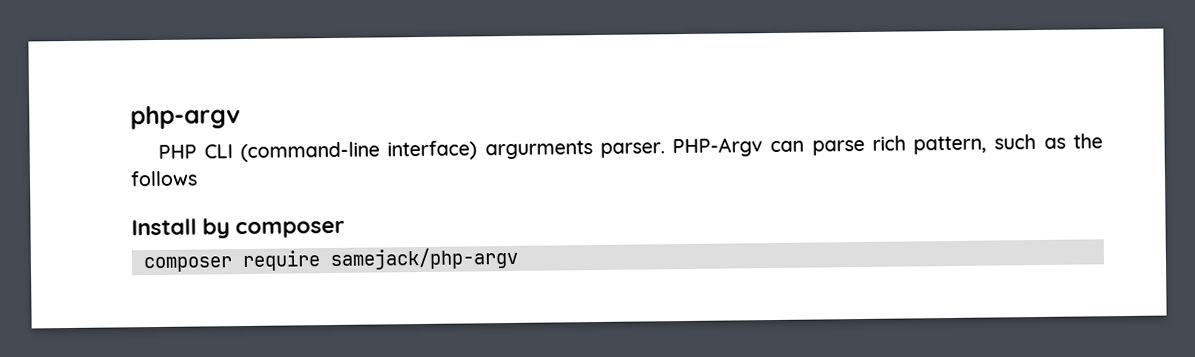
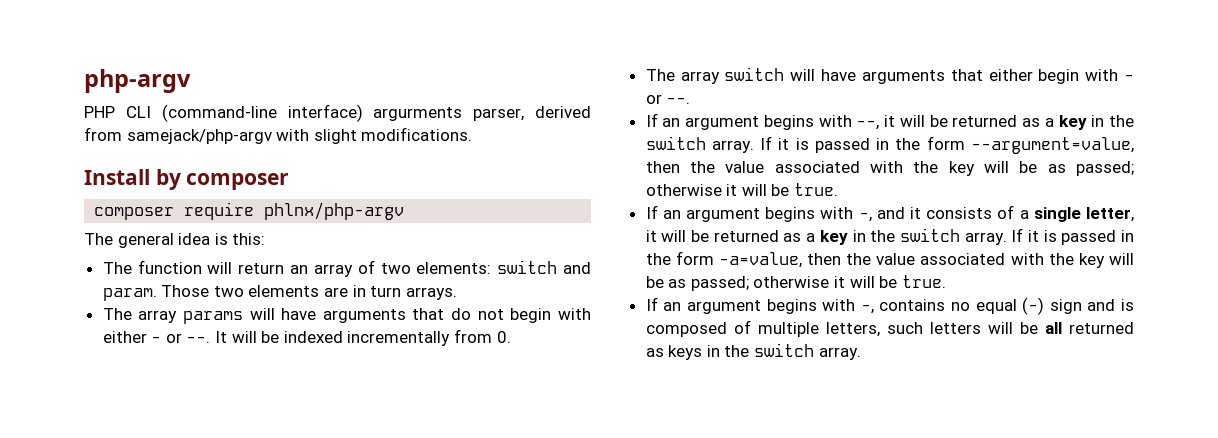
- PHP CLI (command-line interface) argurments parser. PHP-Argv can parse rich pattern, such as the follows
+ PHP CLI (command-line interface) argurments parser, derived from samejack/php-argv with slight modifications.
- composer require samejack/php-argv
+ composer require phlnx/php-argv
+ The general idea is this:
+ The function will return an array of two elements: switch and param. Those two elements are in turn arrays.
+ The array params will have arguments that do not begin with either - or --. It will be indexed incrementally from 0.
+ The array switch will have arguments that either begin with - or --.
+ If an argument begins with --, it will be returned as a key in the switch array. If it is passed in the form --argument=value, then the value associated with the key will be as passed; otherwise it will be true.
+ If an argument begins with -, and it consists of a single letter, it will be returned as a key in the switch array. If it is passed in the form -a=value, then the value associated with the key will be as passed; otherwise it will be true.
+ If an argument begins with -, contains no equal (-) sign and is composed of multiple letters, such letters will be all returned as keys in the switch array.

